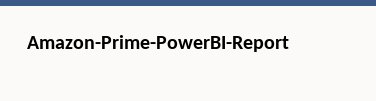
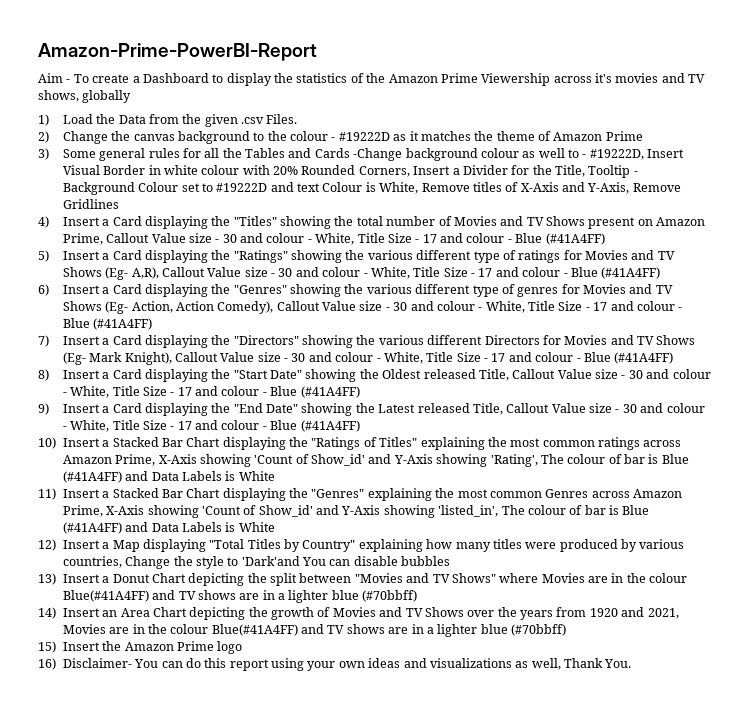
+ Aim - To create a Dashboard to display the statistics of the Amazon Prime Viewership across it's movies and TV shows, globally
+ 1) Load the Data from the given .csv Files.
+ 2) Change the canvas background to the colour - #19222D as it matches the theme of Amazon Prime
+ 3) Some general rules for all the Tables and Cards -Change background colour as well to - #19222D, Insert Visual Border in white colour with 20% Rounded Corners, Insert a Divider for the Title, Tooltip - Background Colour set to #19222D and text Colour is White, Remove titles of X-Axis and Y-Axis, Remove Gridlines
+ 4) Insert a Card displaying the "Titles" showing the total number of Movies and TV Shows present on Amazon Prime, Callout Value size - 30 and colour - White, Title Size - 17 and colour - Blue (#41A4FF)
+ 5) Insert a Card displaying the "Ratings" showing the various different type of ratings for Movies and TV Shows (Eg- A,R), Callout Value size - 30 and colour - White, Title Size - 17 and colour - Blue (#41A4FF)
+ 6) Insert a Card displaying the "Genres" showing the various different type of genres for Movies and TV Shows (Eg- Action, Action Comedy), Callout Value size - 30 and colour - White, Title Size - 17 and colour - Blue (#41A4FF)
+ 7) Insert a Card displaying the "Directors" showing the various different Directors for Movies and TV Shows (Eg- Mark Knight), Callout Value size - 30 and colour - White, Title Size - 17 and colour - Blue (#41A4FF)
+ 8) Insert a Card displaying the "Start Date" showing the Oldest released Title, Callout Value size - 30 and colour - White, Title Size - 17 and colour - Blue (#41A4FF)
+ 9) Insert a Card displaying the "End Date" showing the Latest released Title, Callout Value size - 30 and colour - White, Title Size - 17 and colour - Blue (#41A4FF)
+ 10) Insert a Stacked Bar Chart displaying the "Ratings of Titles" explaining the most common ratings across Amazon Prime, X-Axis showing 'Count of Show_id' and Y-Axis showing 'Rating', The colour of bar is Blue (#41A4FF) and Data Labels is White
+ 11) Insert a Stacked Bar Chart displaying the "Genres" explaining the most common Genres across Amazon Prime, X-Axis showing 'Count of Show_id' and Y-Axis showing 'listed_in', The colour of bar is Blue (#41A4FF) and Data Labels is White
+ 12) Insert a Map displaying "Total Titles by Country" explaining how many titles were produced by various countries, Change the style to 'Dark'and You can disable bubbles
+ 13) Insert a Donut Chart depicting the split between "Movies and TV Shows" where Movies are in the colour Blue(#41A4FF) and TV shows are in a lighter blue (#70bbff)
+ 14) Insert an Area Chart depicting the growth of Movies and TV Shows over the years from 1920 and 2021, Movies are in the colour Blue(#41A4FF) and TV shows are in a lighter blue (#70bbff)
+ 15) Insert the Amazon Prime logo
+ 16) Disclaimer- You can do this report using your own ideas and visualizations as well, Thank You.

